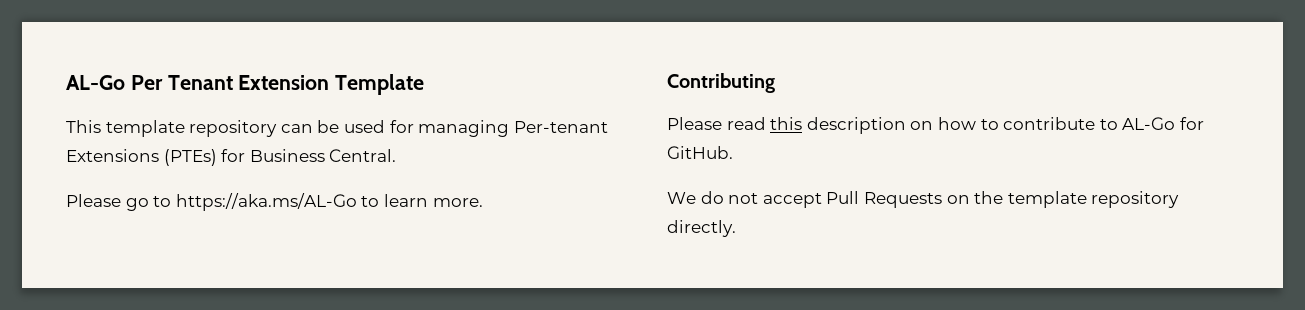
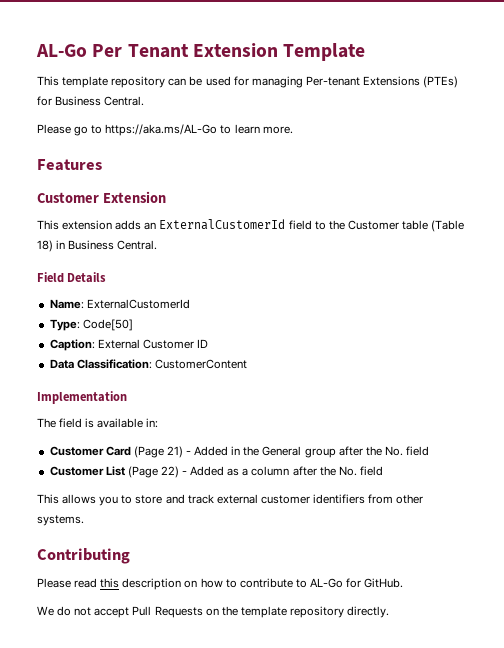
+ Features
+ Customer Extension
+ This extension adds an ExternalCustomerId field to the Customer table (Table 18) in Business Central.
+ Field Details
+ Name: ExternalCustomerId
+ Type: Code[50]
+ Caption: External Customer ID
+ Data Classification: CustomerContent
+ Implementation
+ The field is available in:
+ Customer Card (Page 21) - Added in the General group after the No. field
+ Customer List (Page 22) - Added as a column after the No. field
+ This allows you to store and track external customer identifiers from other systems.

